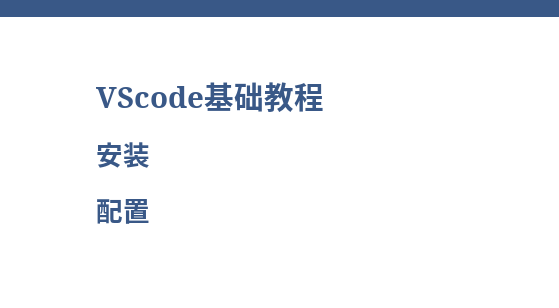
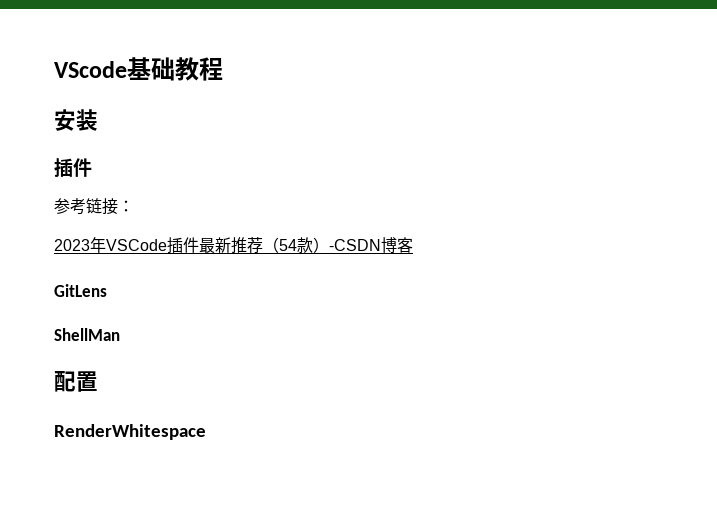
  安装
+ 插件
+ 参考链接：
+ 2023年VSCode插件最新推荐（54款）-CSDN博客
+ GitLens
+ ShellMan
+ RenderWhitespace

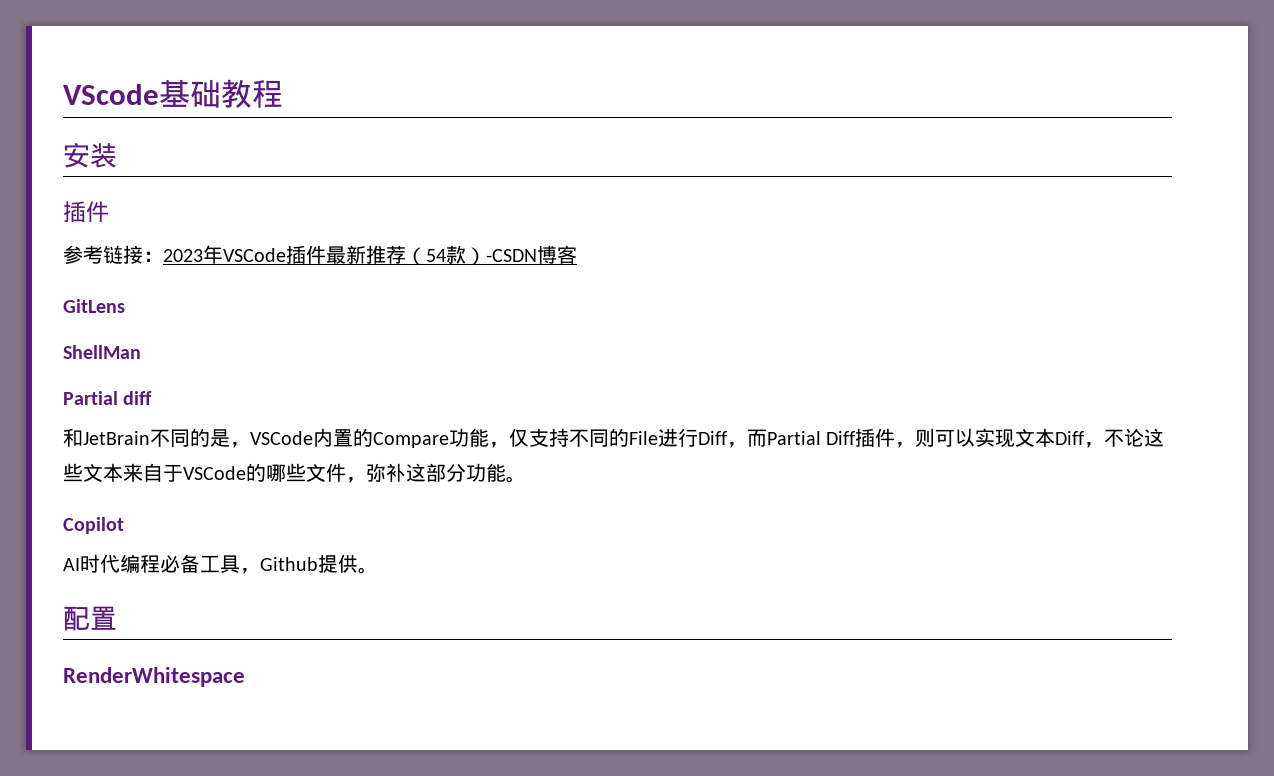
- 参考链接：
- 2023年VSCode插件最新推荐（54款）-CSDN博客
+ 参考链接：2023年VSCode插件最新推荐（54款）-CSDN博客
+ Partial diff
+ 和JetBrain不同的是，VSCode内置的Compare功能，仅支持不同的File进行Diff，而Partial Diff插件，则可以实现文本Diff，不论这些文本来自于VSCode的哪些文件，弥补这部分功能。
+ Copilot
+ AI时代编程必备工具，Github提供。

